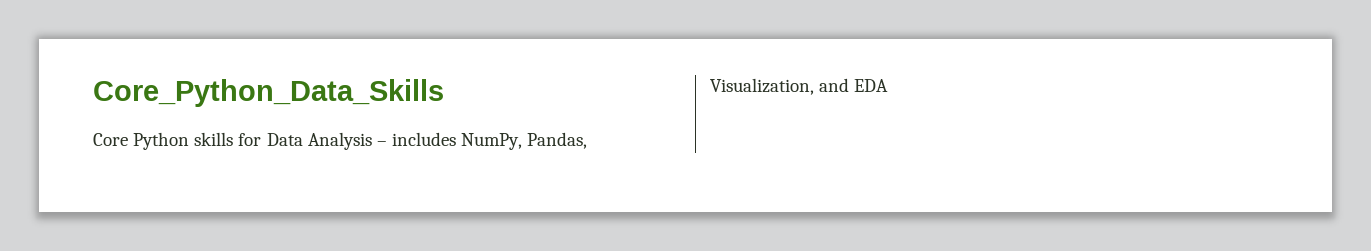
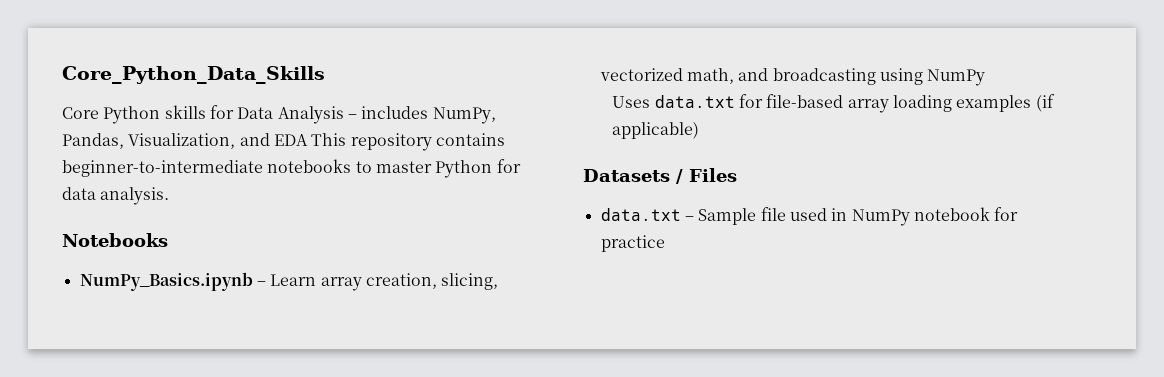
- Core Python skills for Data Analysis – includes NumPy, Pandas, Visualization, and EDA
+ Core Python skills for Data Analysis – includes NumPy, Pandas, Visualization, and EDA This repository contains beginner-to-intermediate notebooks to master Python for data analysis.
+ Notebooks
+ NumPy_Basics.ipynb – Learn array creation, slicing, vectorized math, and broadcasting using NumPy
+ Uses data.txt for file-based array loading examples (if applicable)
+ Datasets / Files
+ data.txt – Sample file used in NumPy notebook for practice

